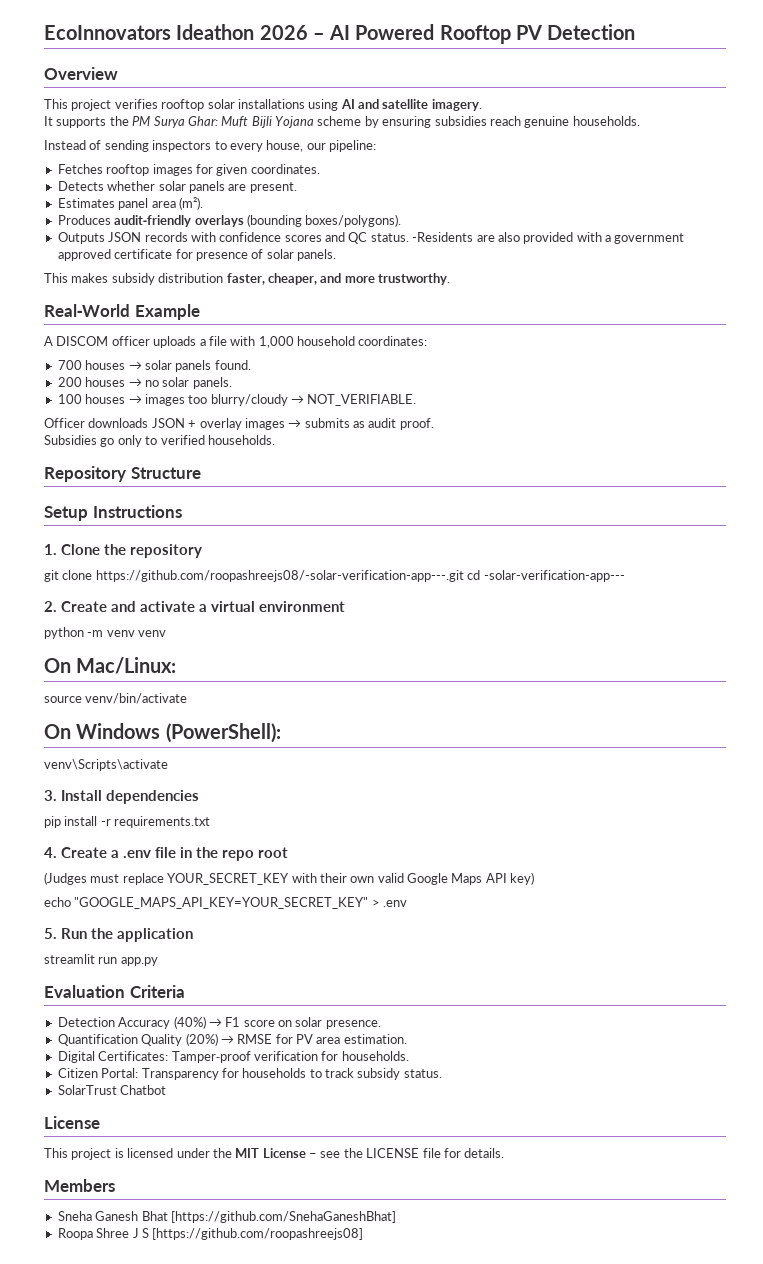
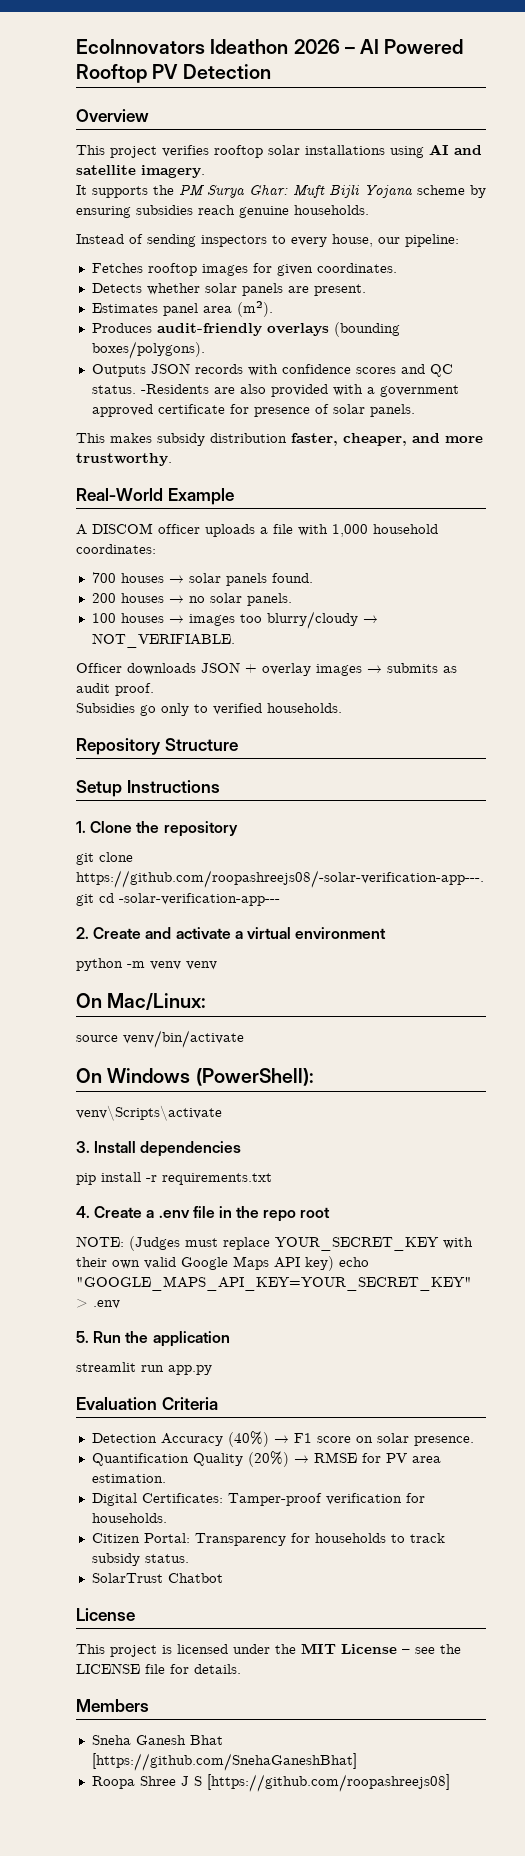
- (Judges must replace YOUR_SECRET_KEY with their own valid Google Maps API key)
- echo "GOOGLE_MAPS_API_KEY=YOUR_SECRET_KEY" > .env
+ NOTE: (Judges must replace YOUR_SECRET_KEY with their own valid Google Maps API key) echo "GOOGLE_MAPS_API_KEY=YOUR_SECRET_KEY" > .env

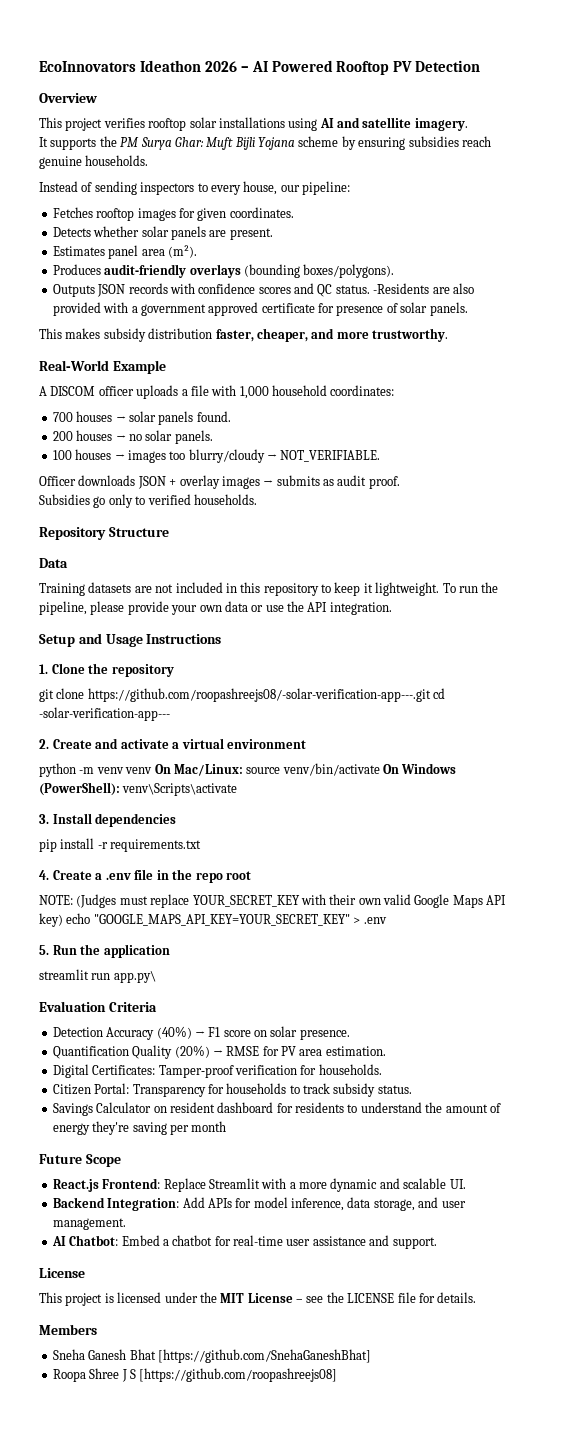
+ Data
+ Training datasets are not included in this repository to keep it lightweight. To run the pipeline, please provide your own data or use the API integration.
- Setup Instructions
+ Setup and Usage Instructions
- python -m venv venv
- On Mac/Linux:
- source venv/bin/activate
- On Windows (PowerShell):
- venv\Scripts\activate
+ python -m venv venv On Mac/Linux: source venv/bin/activate On Windows (PowerShell): venv\Scripts\activate
- streamlit run app.py
+ streamlit run app.py\
- SolarTrust Chatbot
+ Savings Calculator on resident dashboard for residents to understand the amount of energy they're saving per month
+ Future Scope
+ React.js Frontend: Replace Streamlit with a more dynamic and scalable UI.
+ Backend Integration: Add APIs for model inference, data storage, and user management.
+ AI Chatbot: Embed a chatbot for real-time user assistance and support.

